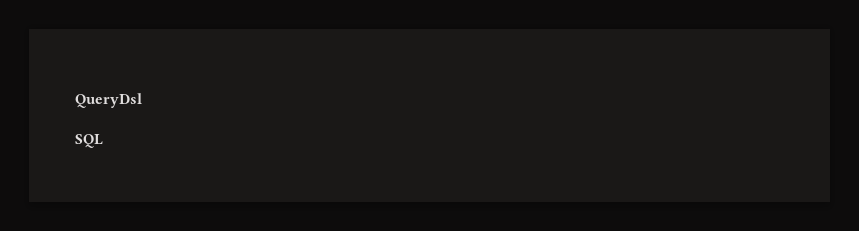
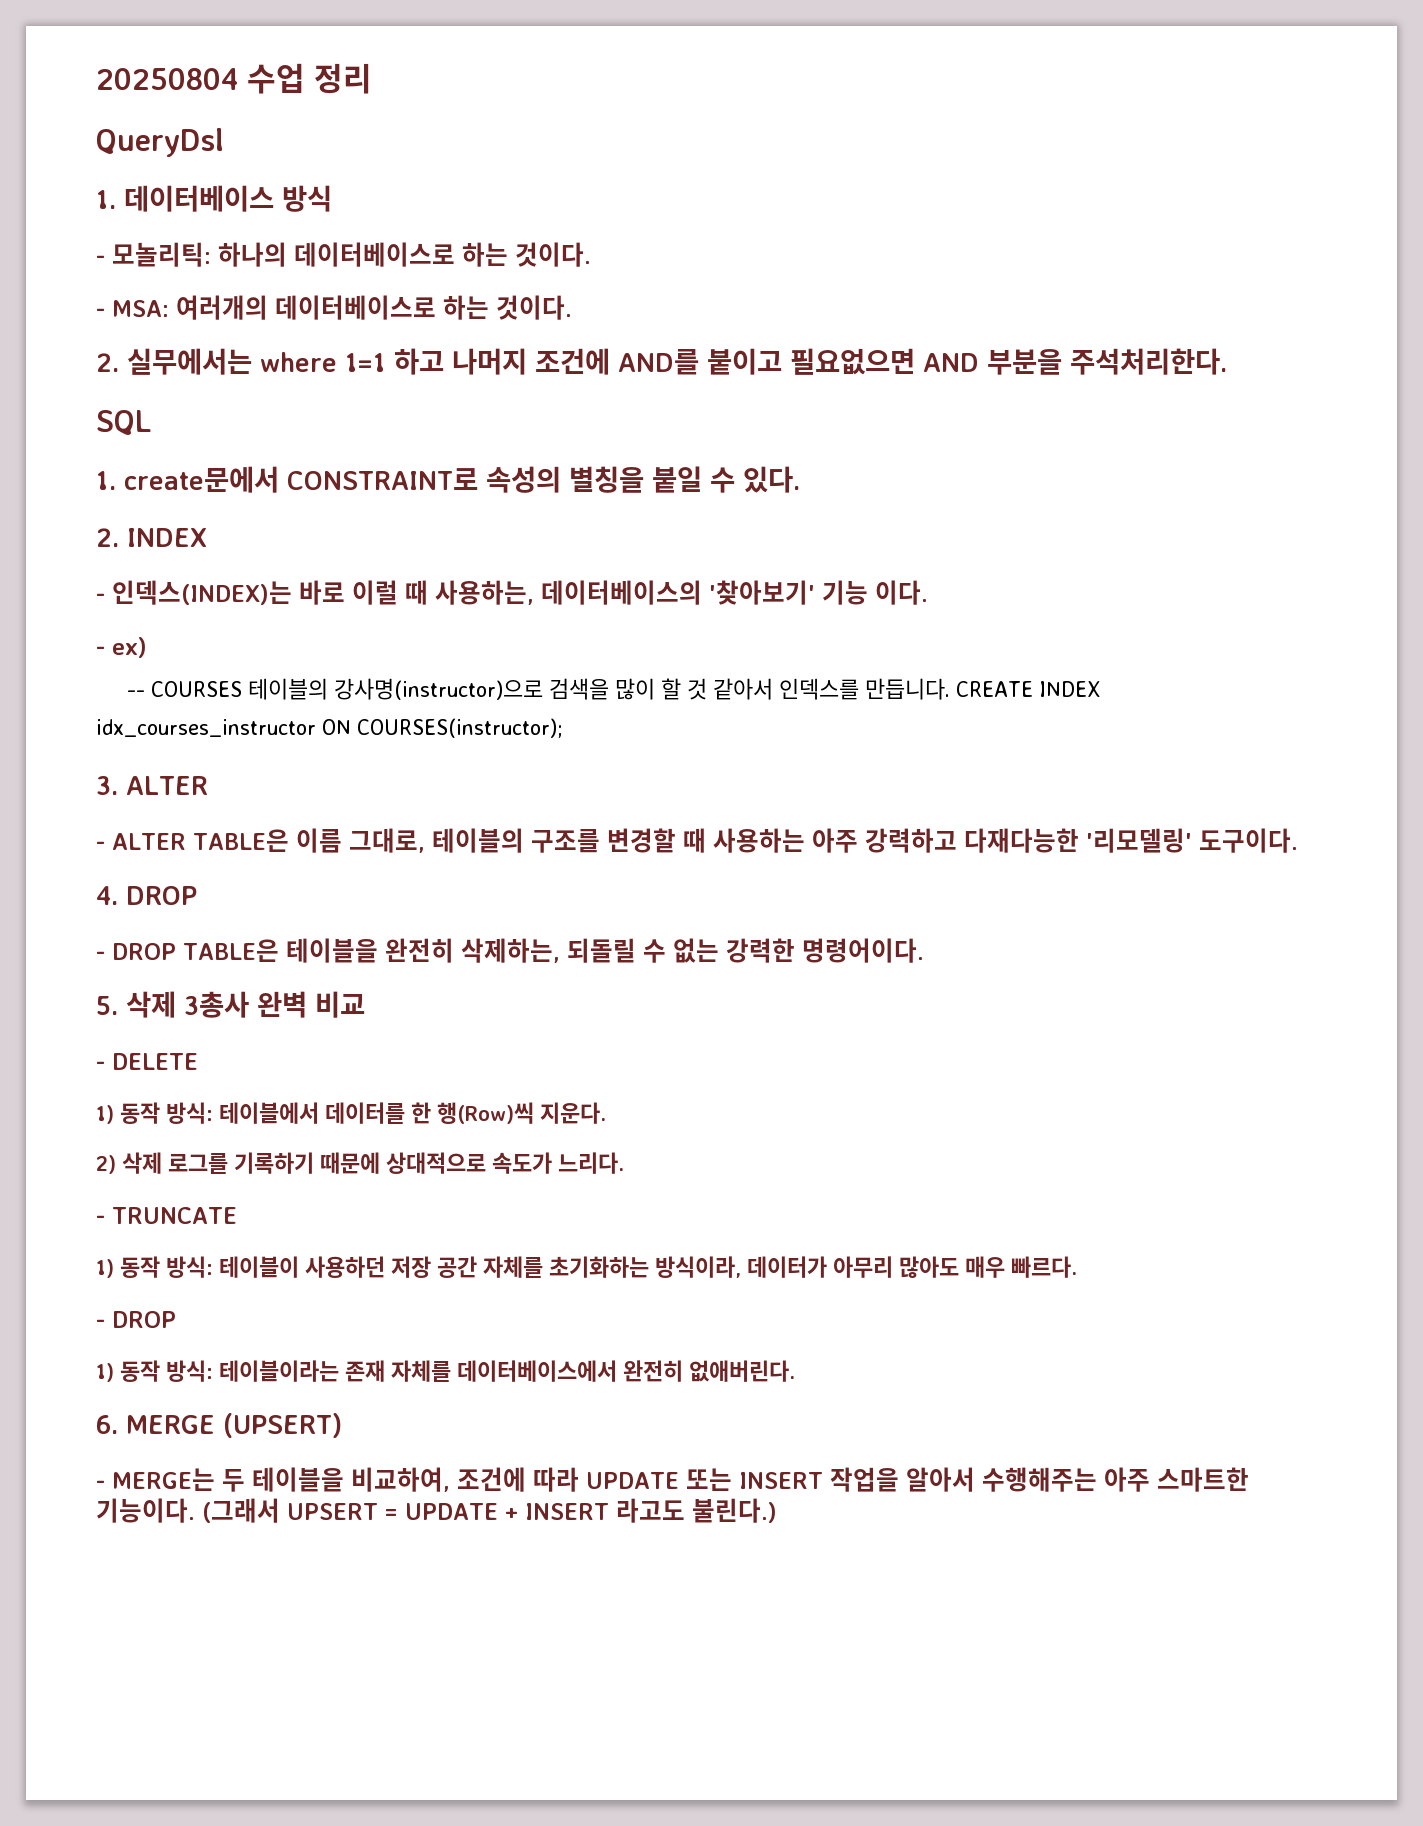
+ 20250804 수업 정리
  QueryDsl
+ 1. 데이터베이스 방식
+ - 모놀리틱: 하나의 데이터베이스로 하는 것이다.
+ - MSA: 여러개의 데이터베이스로 하는 것이다.
+ 2. 실무에서는 where 1=1 하고 나머지 조건에 AND를 붙이고 필요없으면 AND 부분을 주석처리한다.
  SQL
+ 1. create문에서 CONSTRAINT로 속성의 별칭을 붙일 수 있다.
+ 2. INDEX
+ - 인덱스(INDEX)는 바로 이럴 때 사용하는, 데이터베이스의 '찾아보기' 기능 이다.
+ - ex)
+ -- COURSES 테이블의 강사명(instructor)으로 검색을 많이 할 것 같아서 인덱스를 만듭니다. CREATE INDEX idx_courses_instructor ON COURSES(instructor);
+ 3. ALTER
+ - ALTER TABLE은 이름 그대로, 테이블의 구조를 변경할 때 사용하는 아주 강력하고 다재다능한 '리모델링' 도구이다.
+ 4. DROP
+ - DROP TABLE은 테이블을 완전히 삭제하는, 되돌릴 수 없는 강력한 명령어이다.
+ 5. 삭제 3총사 완벽 비교
+ - DELETE
+ 1) 동작 방식: 테이블에서 데이터를 한 행(Row)씩 지운다.
+ 2) 삭제 로그를 기록하기 때문에 상대적으로 속도가 느리다.
+ - TRUNCATE
+ 1) 동작 방식: 테이블이 사용하던 저장 공간 자체를 초기화하는 방식이라, 데이터가 아무리 많아도 매우 빠르다.
+ - DROP
+ 1) 동작 방식: 테이블이라는 존재 자체를 데이터베이스에서 완전히 없애버린다.
+ 6. MERGE (UPSERT)
+ - MERGE는 두 테이블을 비교하여, 조건에 따라 UPDATE 또는 INSERT 작업을 알아서 수행해주는 아주 스마트한 기능이다. (그래서 UPSERT = UPDATE + INSERT 라고도 불린다.)

